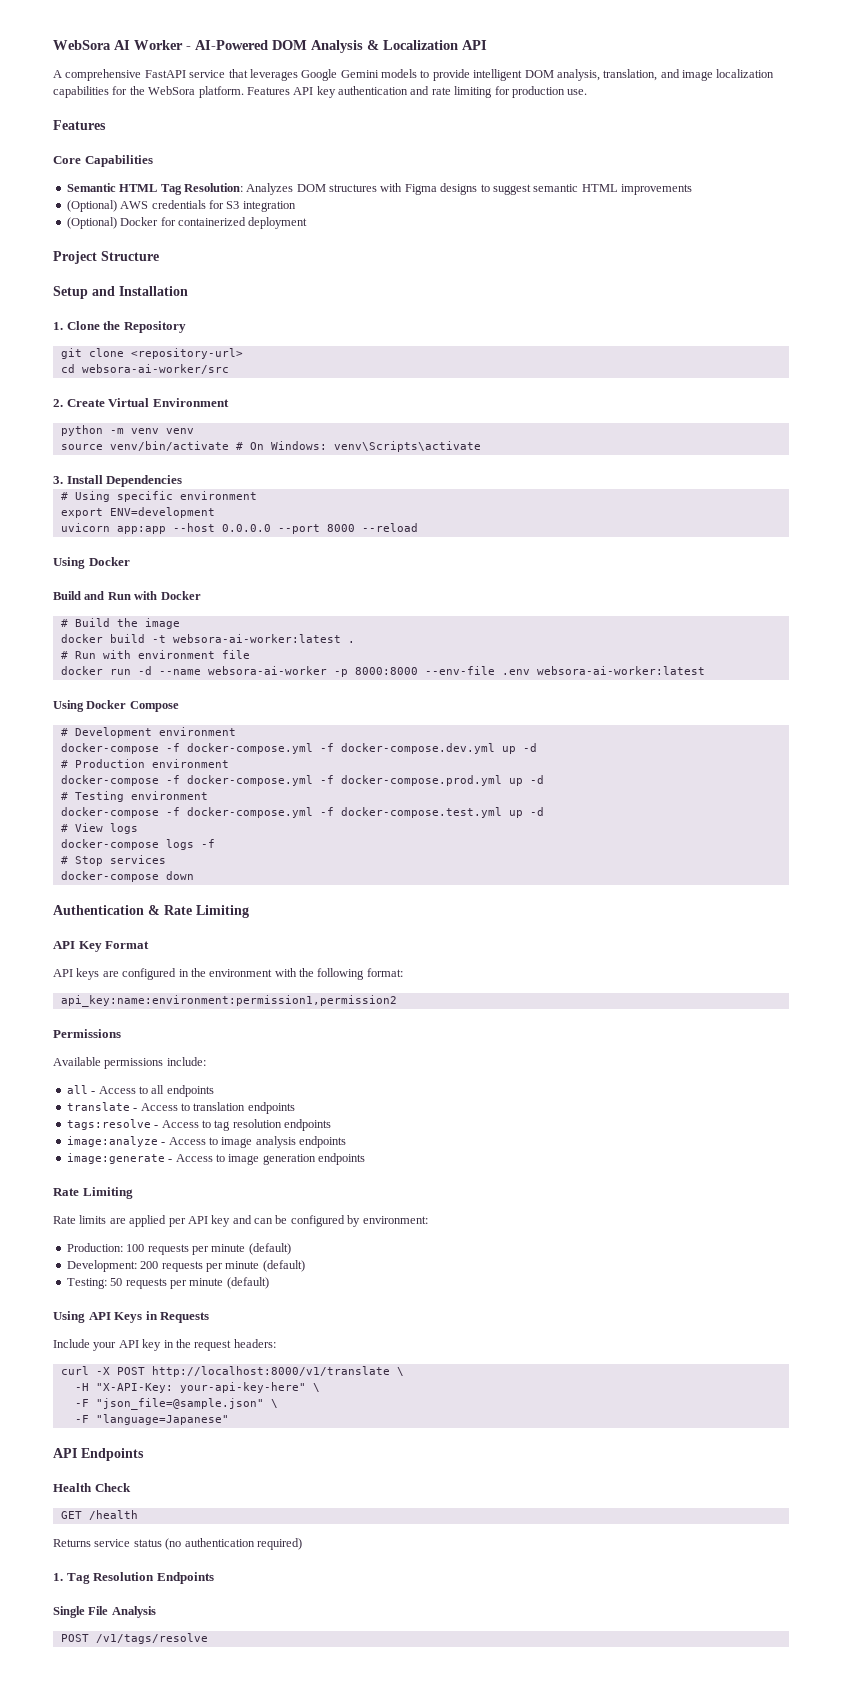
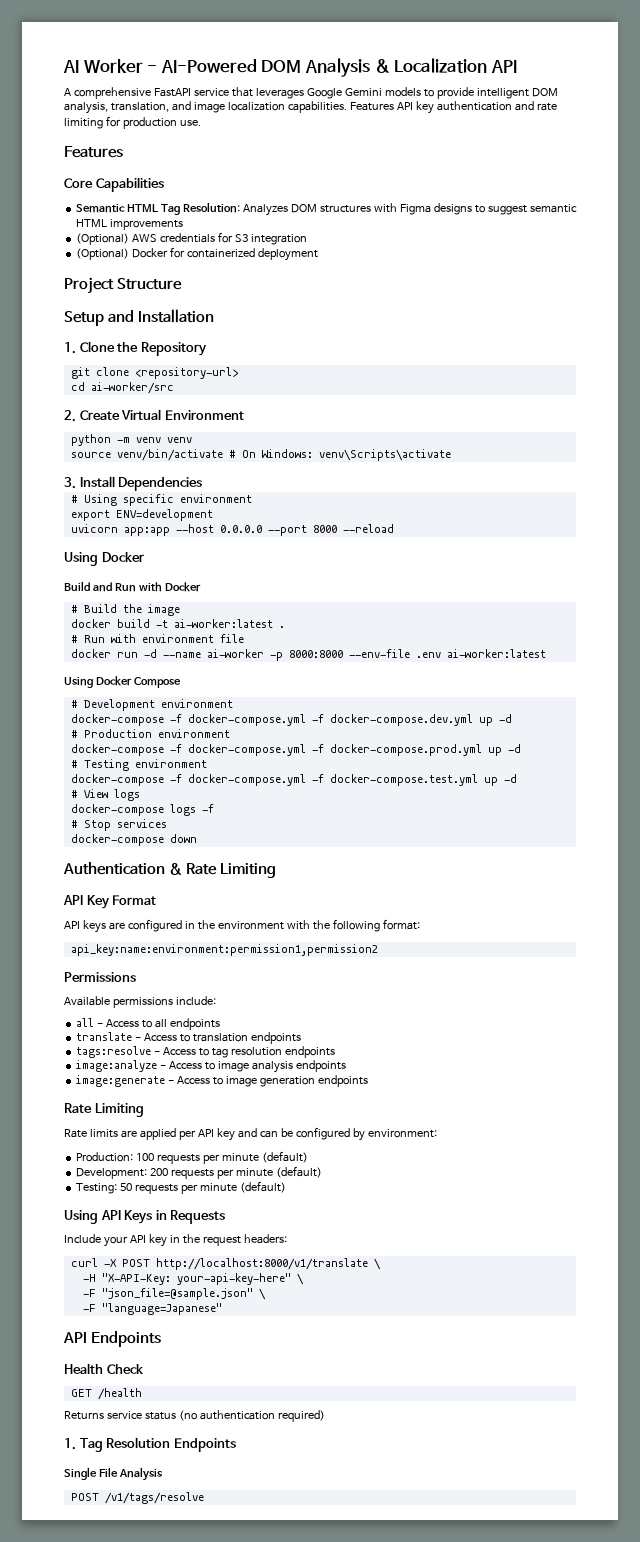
- WebSora AI Worker - AI-Powered DOM Analysis & Localization API
+ AI Worker - AI-Powered DOM Analysis & Localization API
- A comprehensive FastAPI service that leverages Google Gemini models to provide intelligent DOM analysis, translation, and image localization capabilities for the WebSora platform.
+ A comprehensive FastAPI service that leverages Google Gemini models to provide intelligent DOM analysis, translation, and image localization capabilities.
- cd websora-ai-worker/src
+ cd ai-worker/src
- docker build -t websora-ai-worker:latest .
+ docker build -t ai-worker:latest .
- docker run -d --name websora-ai-worker -p 8000:8000 --env-file .env websora-ai-worker:latest
+ docker run -d --name ai-worker -p 8000:8000 --env-file .env ai-worker:latest

